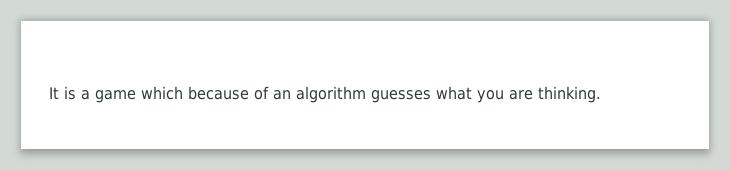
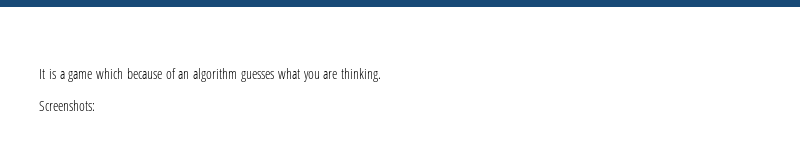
+ Screenshots:

